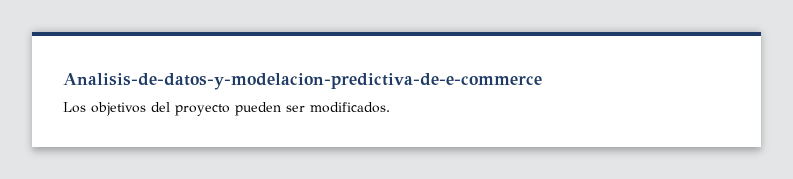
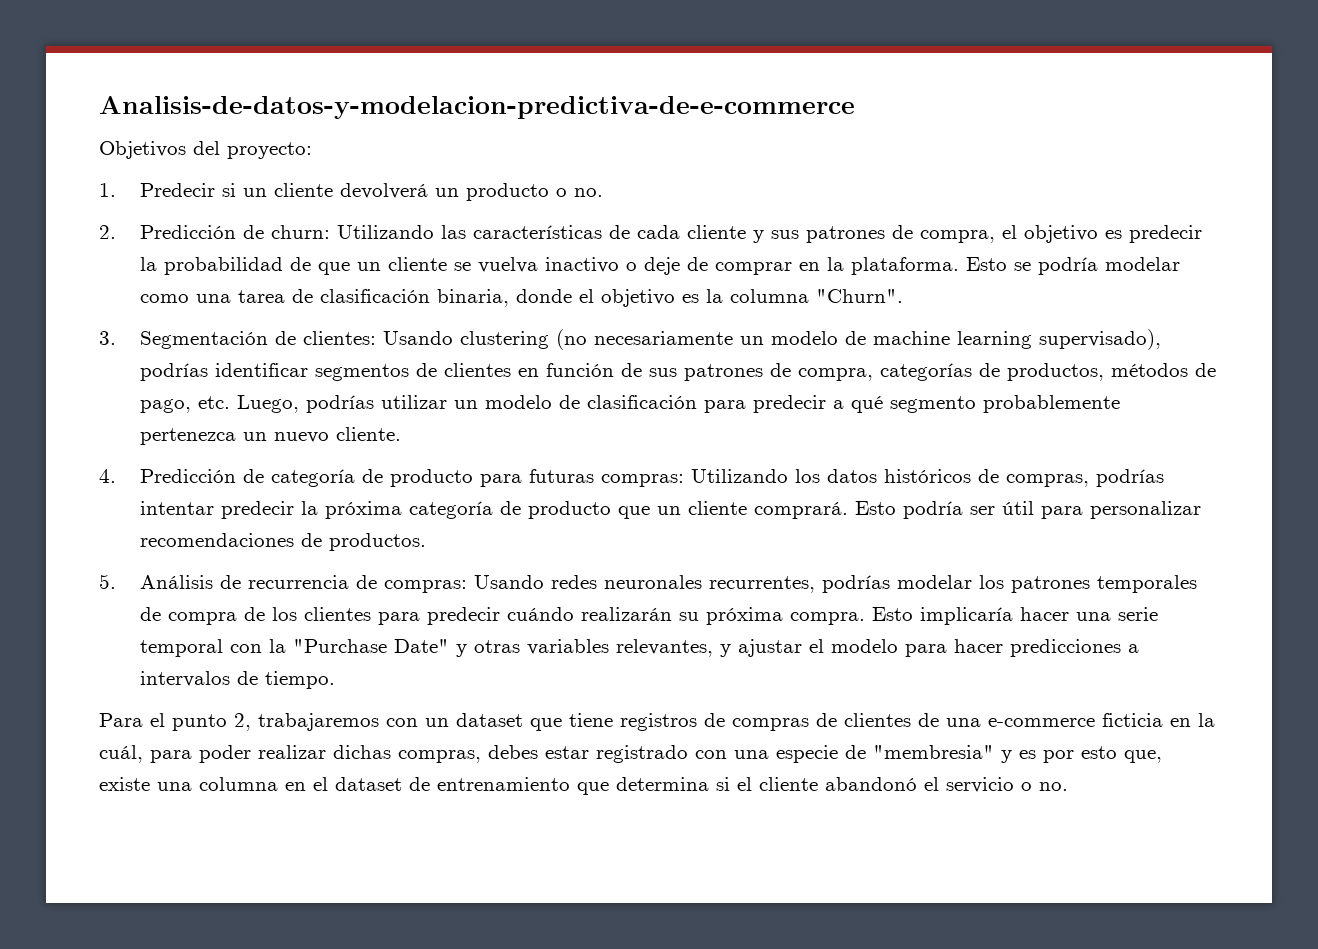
- Los objetivos del proyecto pueden ser modificados.
+ Objetivos del proyecto:
+ 1. Predecir si un cliente devolverá un producto o no.
+ 2. Predicción de churn: Utilizando las características de cada cliente y sus patrones de compra, el objetivo es predecir la probabilidad de que un cliente se vuelva inactivo o deje de comprar en la plataforma. Esto se podría modelar como una tarea de clasificación binaria, donde el objetivo es la columna "Churn".
+ 3. Segmentación de clientes: Usando clustering (no necesariamente un modelo de machine learning supervisado), podrías identificar segmentos de clientes en función de sus patrones de compra, categorías de productos, métodos de pago, etc. Luego, podrías utilizar un modelo de clasificación para predecir a qué segmento probablemente pertenezca un nuevo cliente.
+ 4. Predicción de categoría de producto para futuras compras: Utilizando los datos históricos de compras, podrías intentar predecir la próxima categoría de producto que un cliente comprará. Esto podría ser útil para personalizar recomendaciones de productos.
+ 5. Análisis de recurrencia de compras: Usando redes neuronales recurrentes, podrías modelar los patrones temporales de compra de los clientes para predecir cuándo realizarán su próxima compra. Esto implicaría hacer una serie temporal con la "Purchase Date" y otras variables relevantes, y ajustar el modelo para hacer predicciones a intervalos de tiempo.
+ Para el punto 2, trabajaremos con un dataset que tiene registros de compras de clientes de una e-commerce ficticia en la cuál, para poder realizar dichas compras, debes estar registrado con una especie de "membresia" y es por esto que, existe una columna en el dataset de entrenamiento que determina si el cliente abandonó el servicio o no.

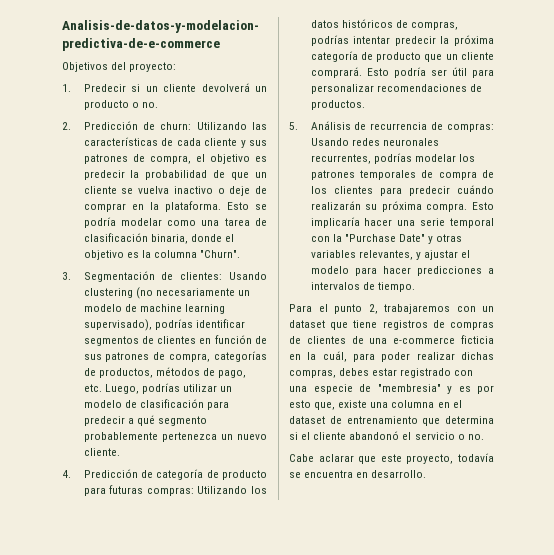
+ Cabe aclarar que este proyecto, todavía se encuentra en desarrollo.

